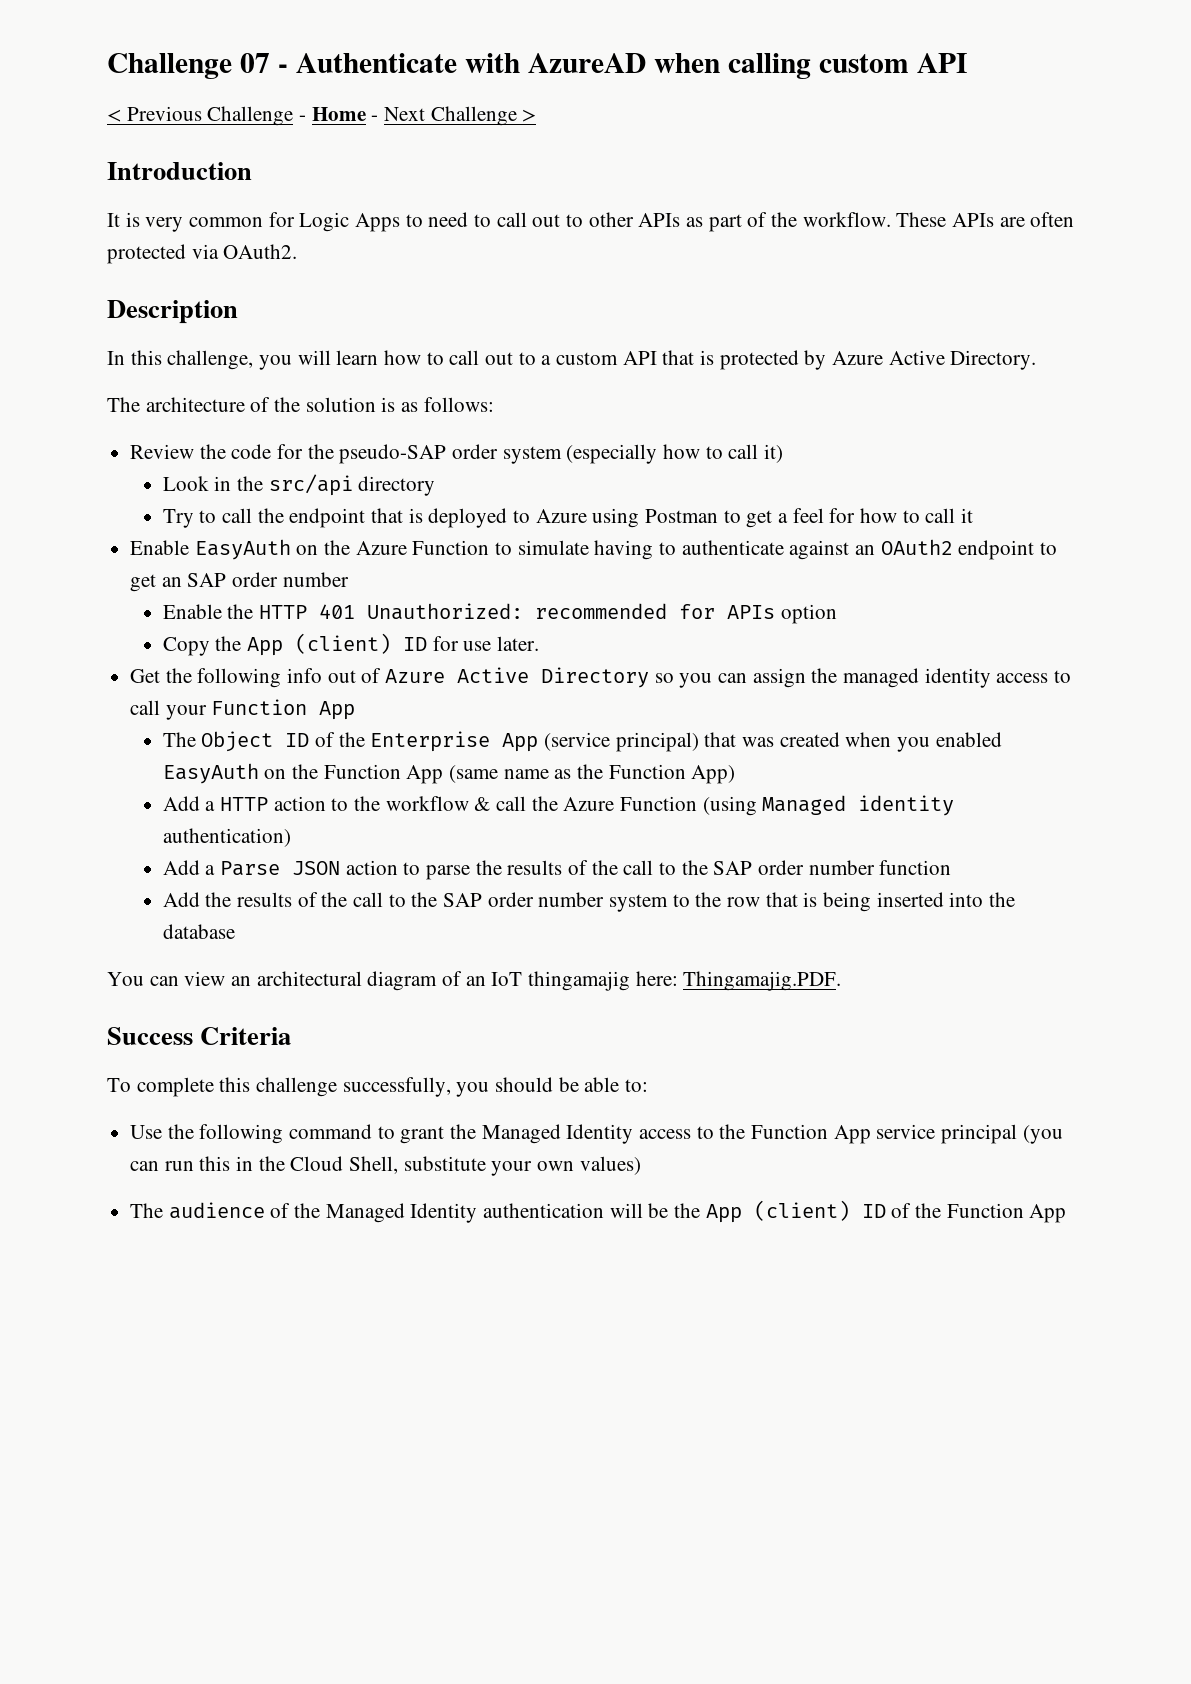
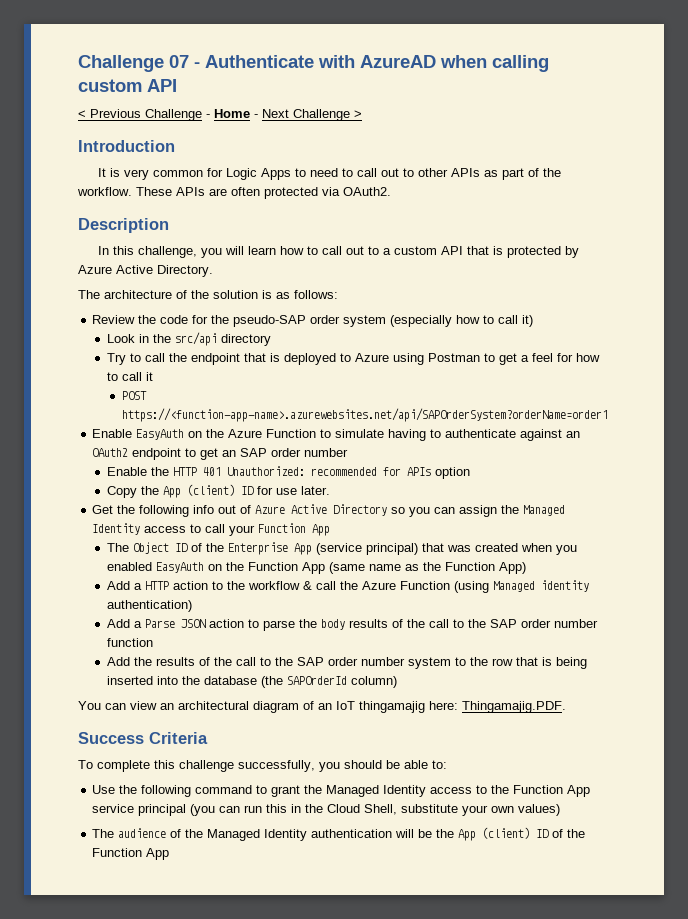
+ POST https://<function-app-name>.azurewebsites.net/api/SAPOrderSystem?orderName=order1
- Get the following info out of Azure Active Directory so you can assign the managed identity access to call your Function App
+ Get the following info out of Azure Active Directory so you can assign the Managed Identity access to call your Function App
- Add a Parse JSON action to parse the results of the call to the SAP order number function
+ Add a Parse JSON action to parse the body results of the call to the SAP order number function
- Add the results of the call to the SAP order number system to the row that is being inserted into the database
+ Add the results of the call to the SAP order number system to the row that is being inserted into the database (the SAPOrderId column)

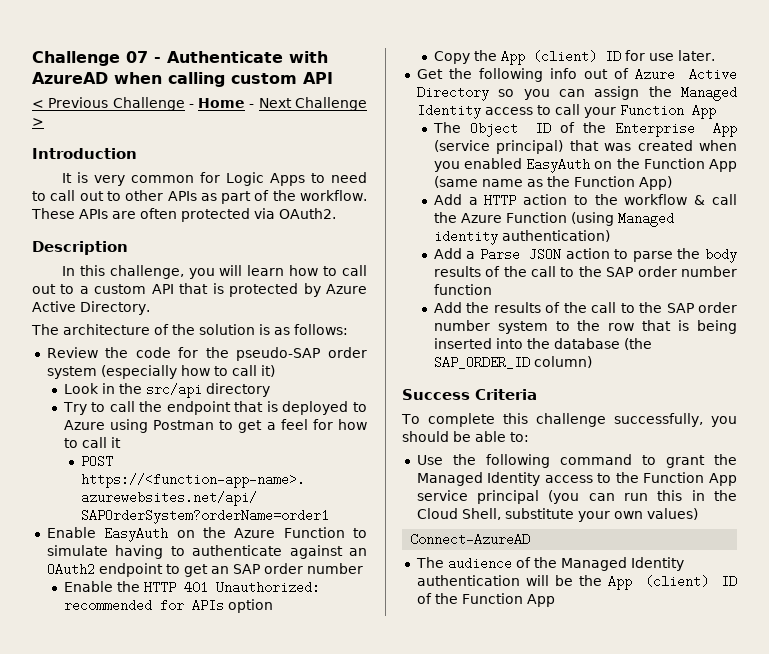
- Add the results of the call to the SAP order number system to the row that is being inserted into the database (the SAPOrderId column)
+ Add the results of the call to the SAP order number system to the row that is being inserted into the database (the SAP_ORDER_ID column)
- You can view an architectural diagram of an IoT thingamajig here: Thingamajig.PDF.
+ Connect-AzureAD

